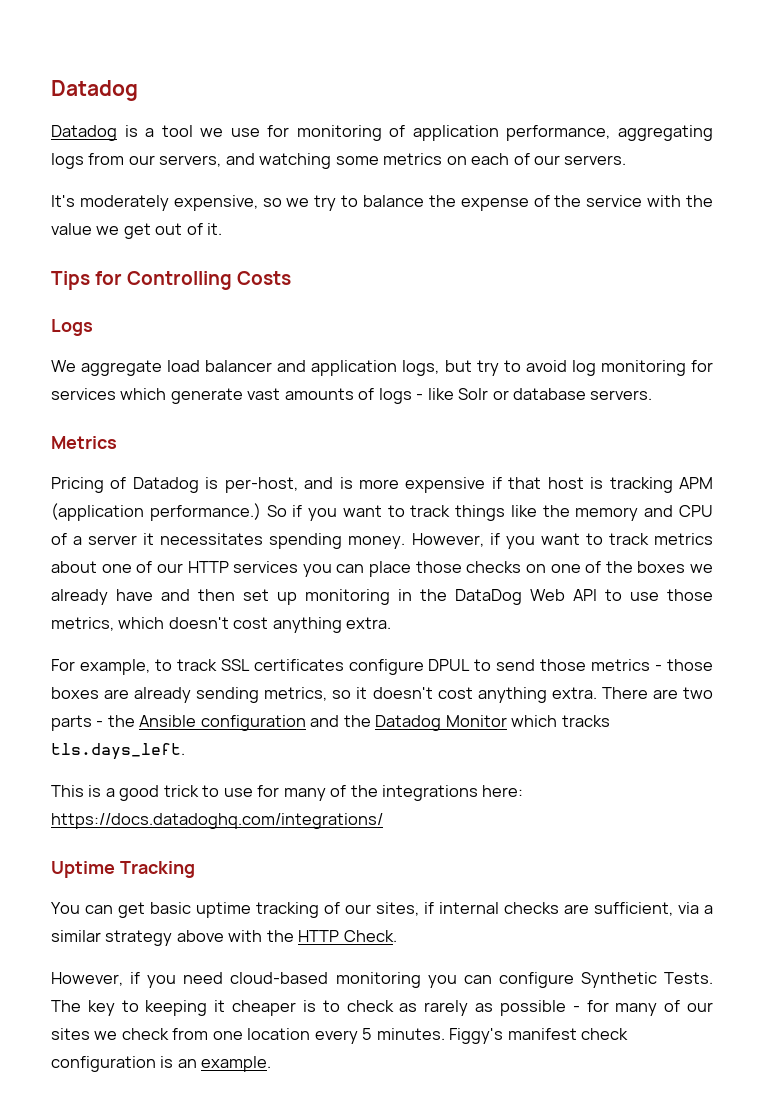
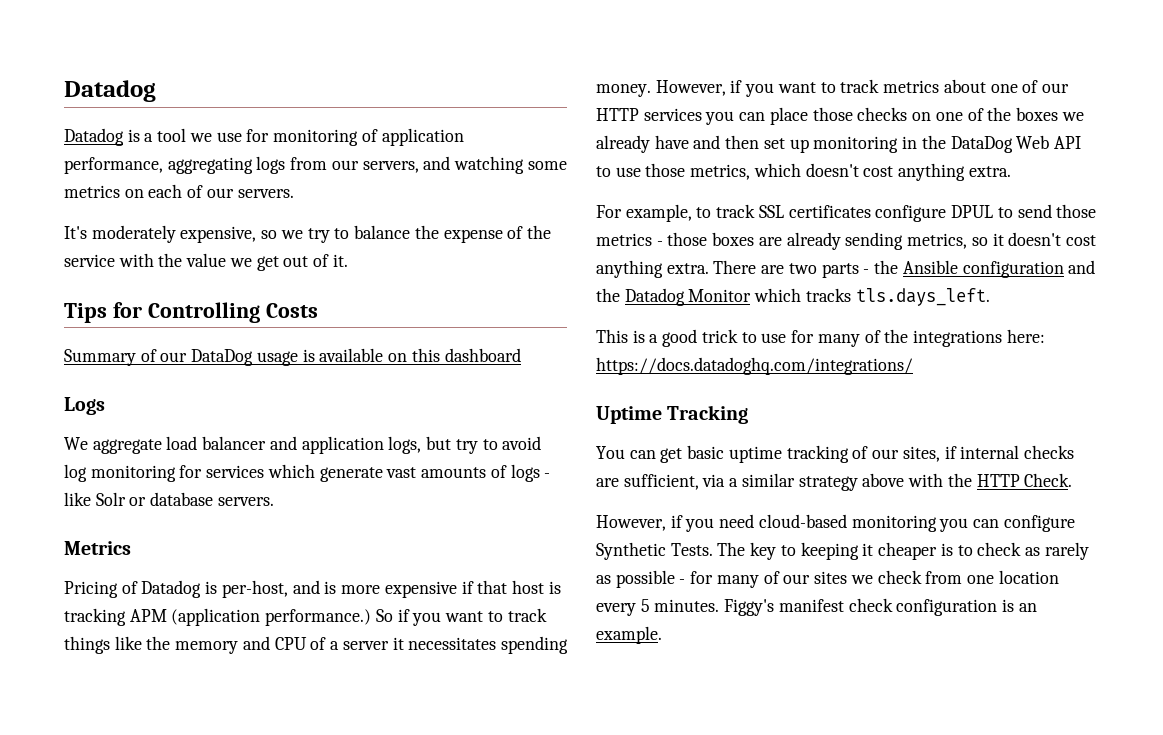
+ Summary of our DataDog usage is available on this dashboard

